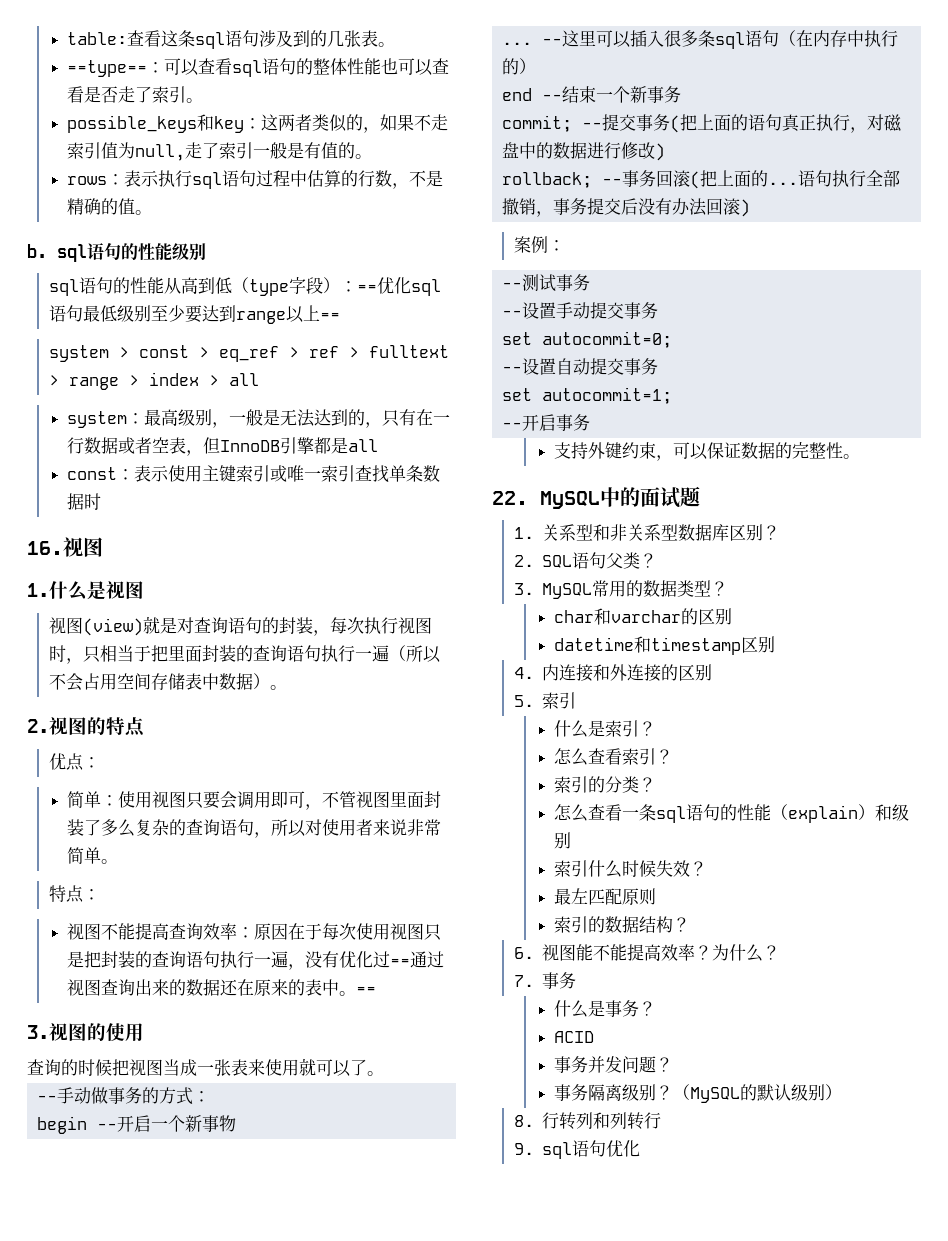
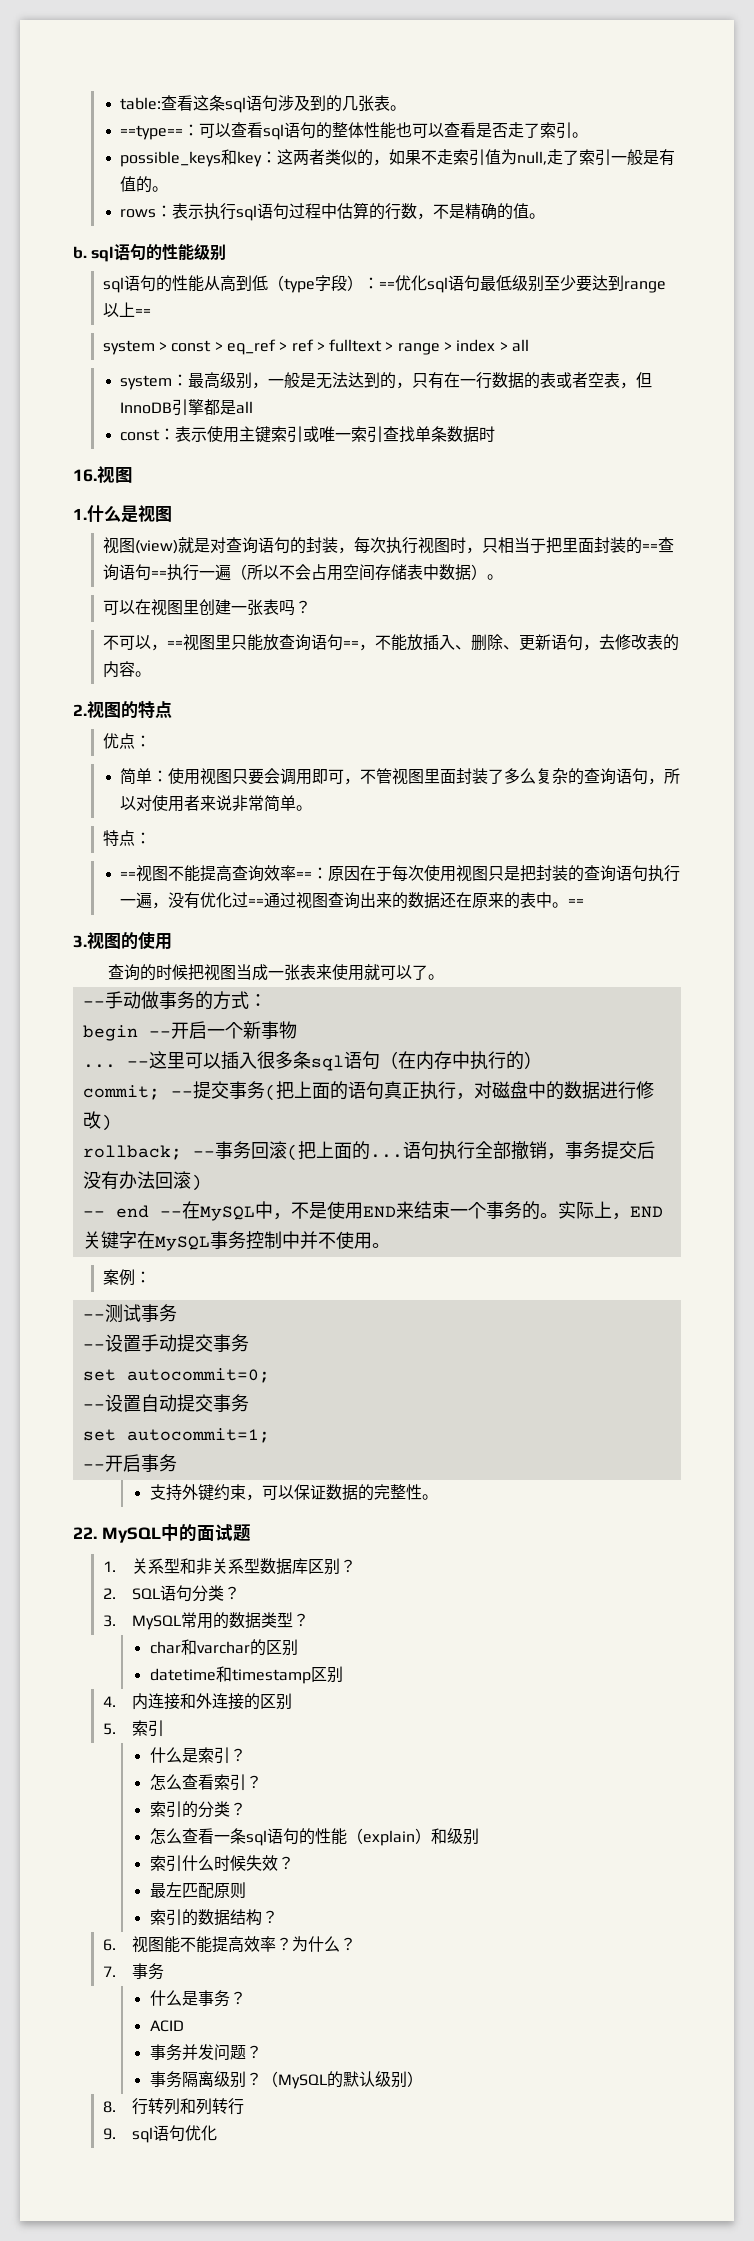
- system：最高级别，一般是无法达到的，只有在一行数据或者空表，但InnoDB引擎都是all
+ system：最高级别，一般是无法达到的，只有在一行数据的表或者空表，但InnoDB引擎都是all
- 视图(view)就是对查询语句的封装，每次执行视图时，只相当于把里面封装的查询语句执行一遍（所以不会占用空间存储表中数据）。
+ 视图(view)就是对查询语句的封装，每次执行视图时，只相当于把里面封装的==查询语句==执行一遍（所以不会占用空间存储表中数据）。
+ 可以在视图里创建一张表吗？
+ 不可以，==视图里只能放查询语句==，不能放插入、删除、更新语句，去修改表的内容。
- 视图不能提高查询效率：原因在于每次使用视图只是把封装的查询语句执行一遍，没有优化过==通过视图查询出来的数据还在原来的表中。
+ ==视图不能提高查询效率==：原因在于每次使用视图只是把封装的查询语句执行一遍，没有优化过==通过视图查询出来的数据还在原来的表中。
- end --结束一个新事务
+ -- end --在MySQL中，不是使用END来结束一个事务的。实际上，END关键字在MySQL事务控制中并不使用。
- 2. SQL语句父类？
+ 2. SQL语句分类？

